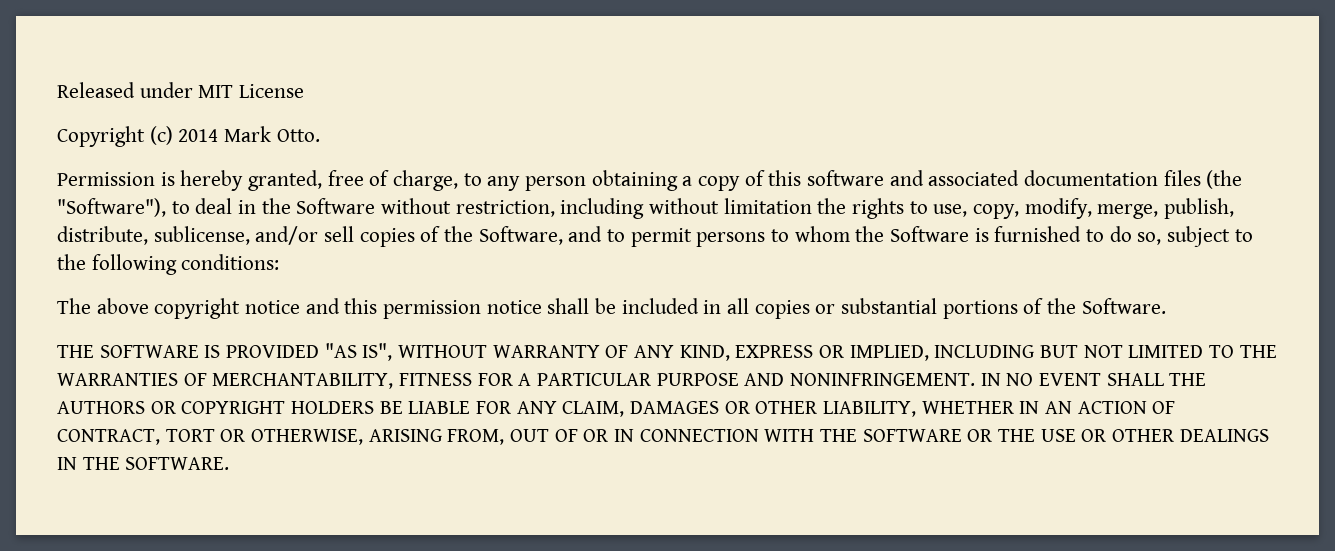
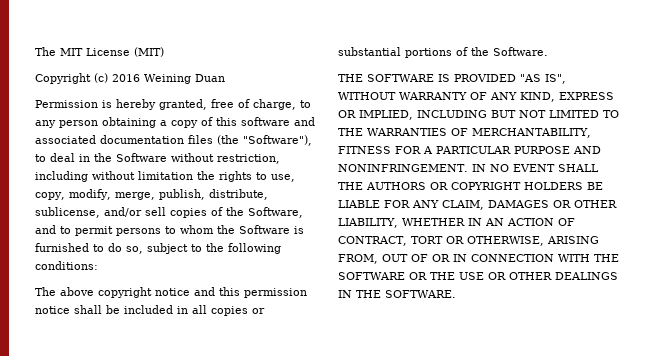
- Released under MIT License
+ The MIT License (MIT)
- Copyright (c) 2014 Mark Otto.
+ Copyright (c) 2016 Weining Duan

